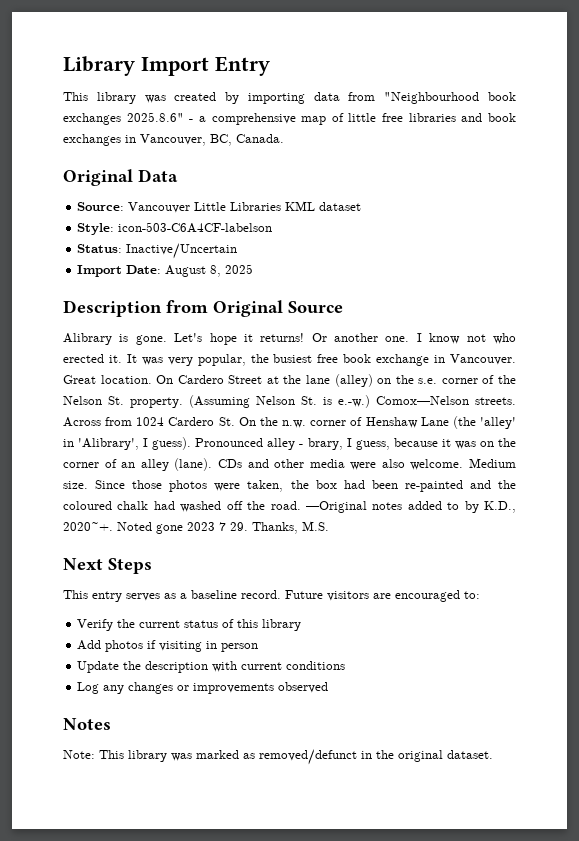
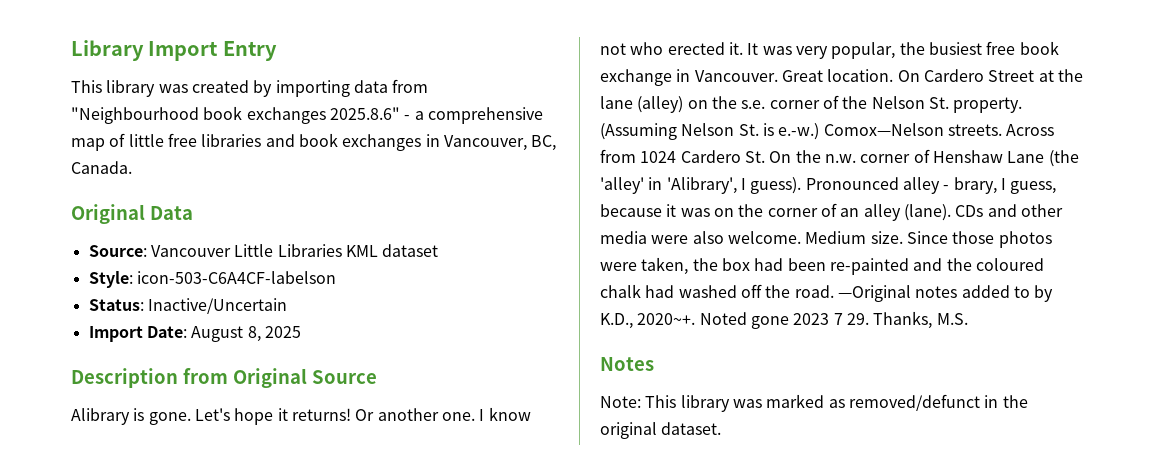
- Next Steps
- This entry serves as a baseline record. Future visitors are encouraged to:
- Verify the current status of this library
- Add photos if visiting in person
- Update the description with current conditions
- Log any changes or improvements observed

